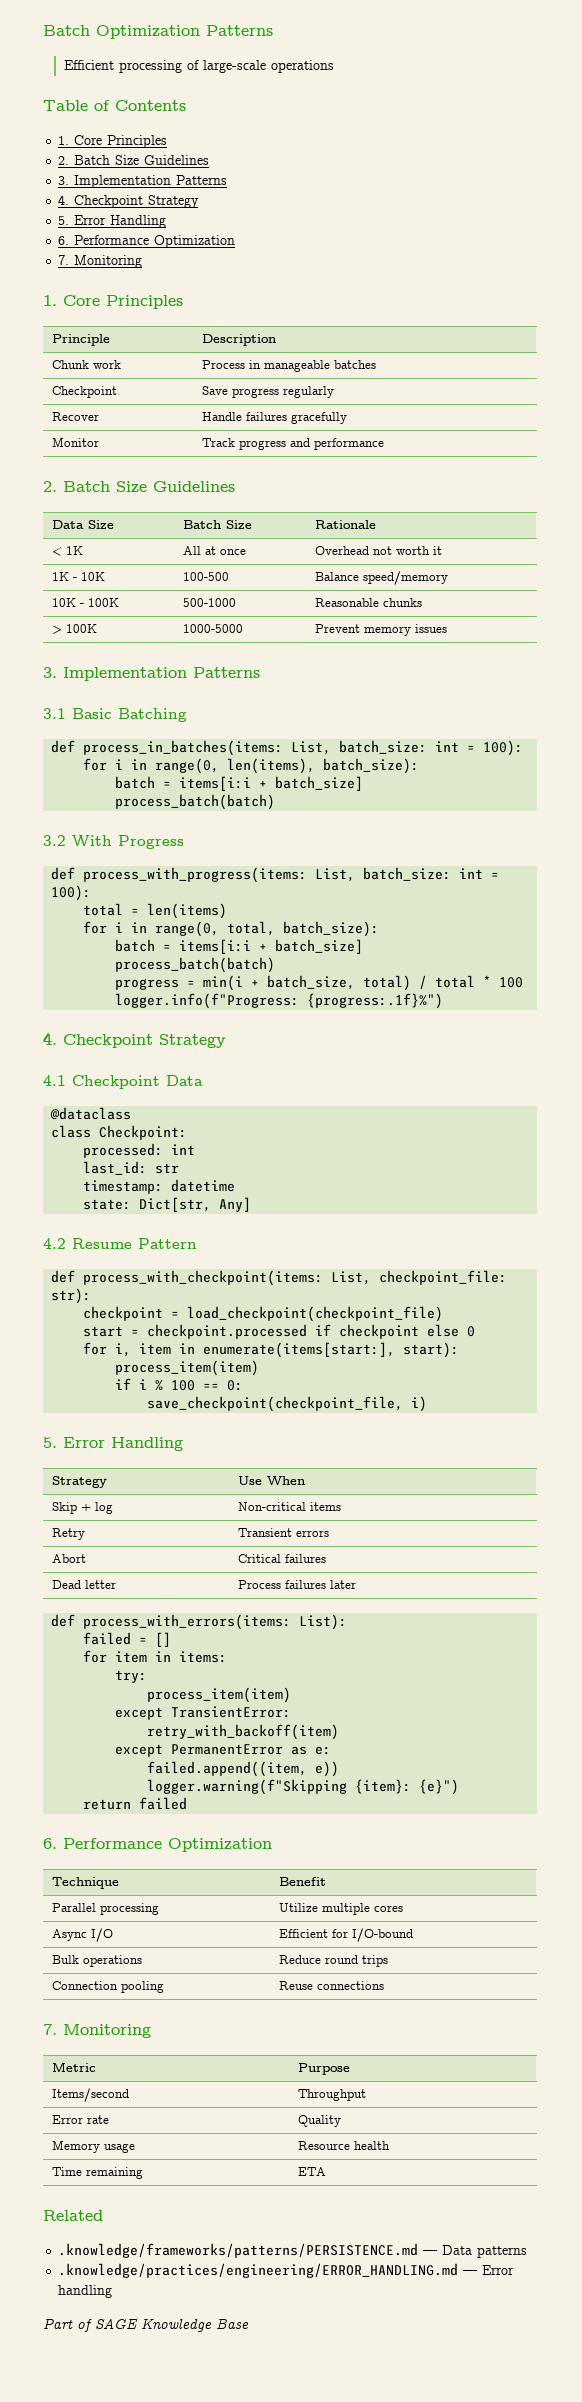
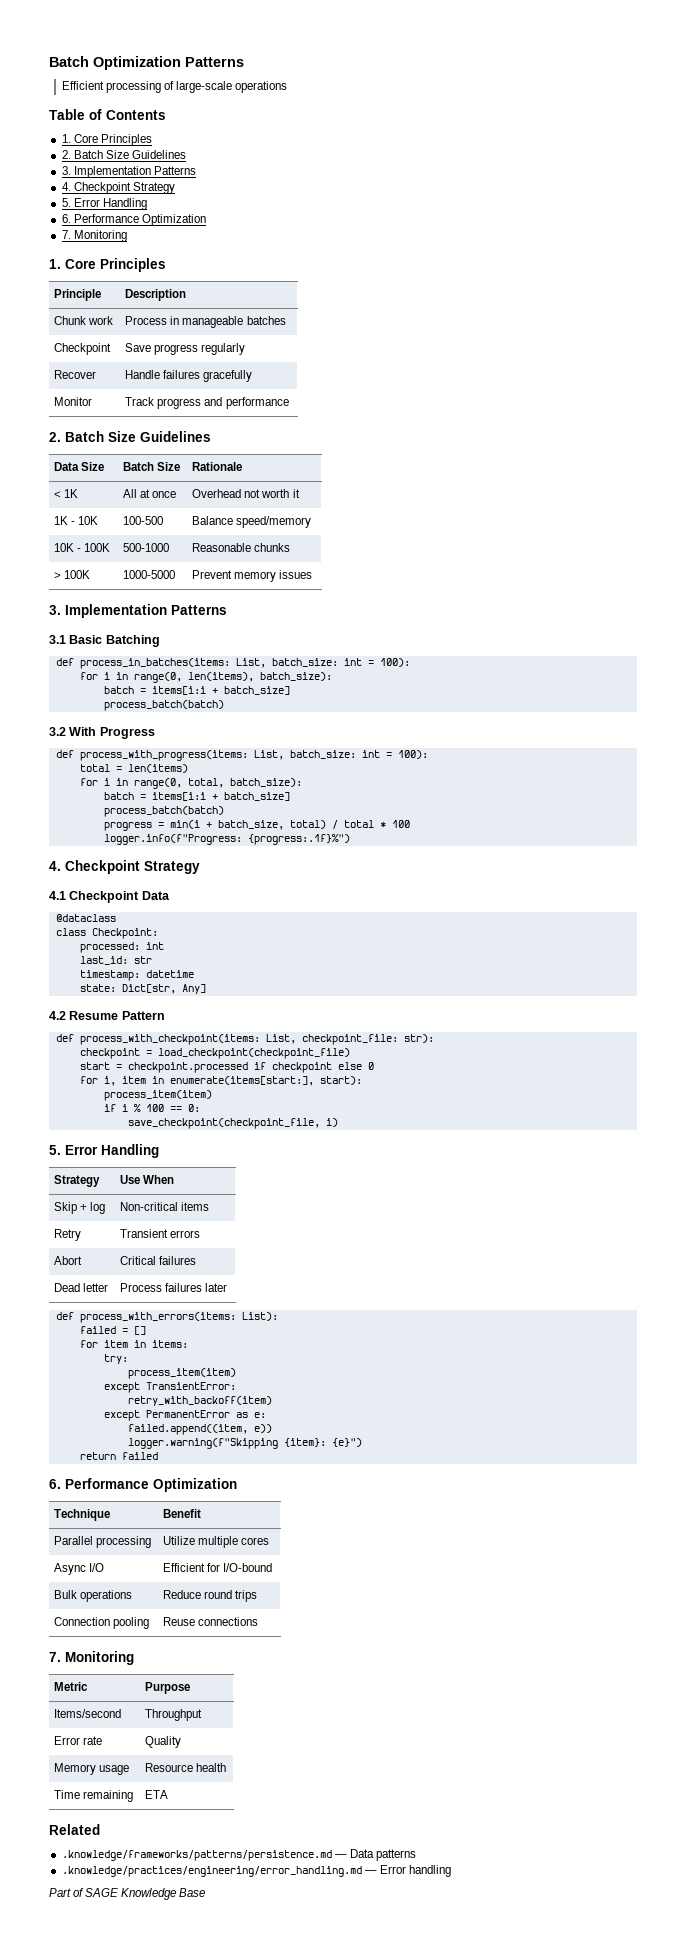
- .knowledge/frameworks/patterns/PERSISTENCE.md — Data patterns
+ .knowledge/frameworks/patterns/persistence.md — Data patterns
- .knowledge/practices/engineering/ERROR_HANDLING.md — Error handling
+ .knowledge/practices/engineering/error_handling.md — Error handling

